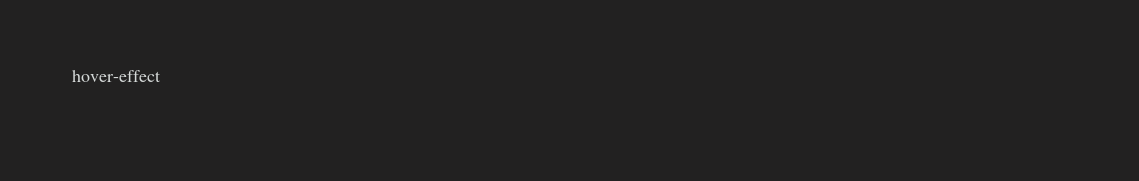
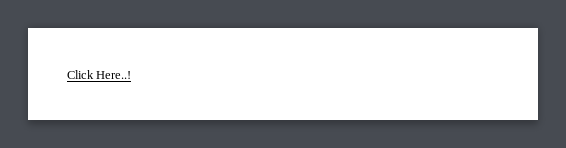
- hover-effect
+ Click Here..!

